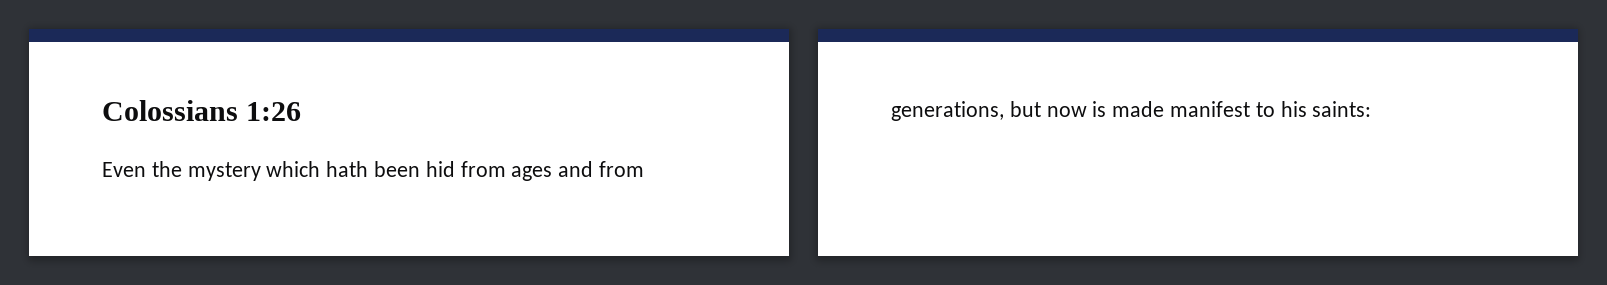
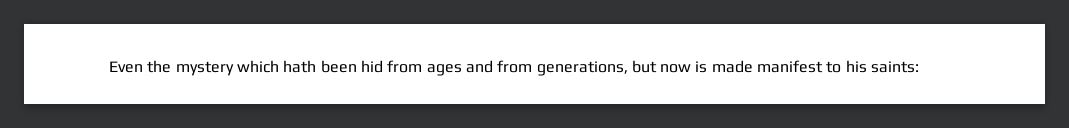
- Colossians 1:26

